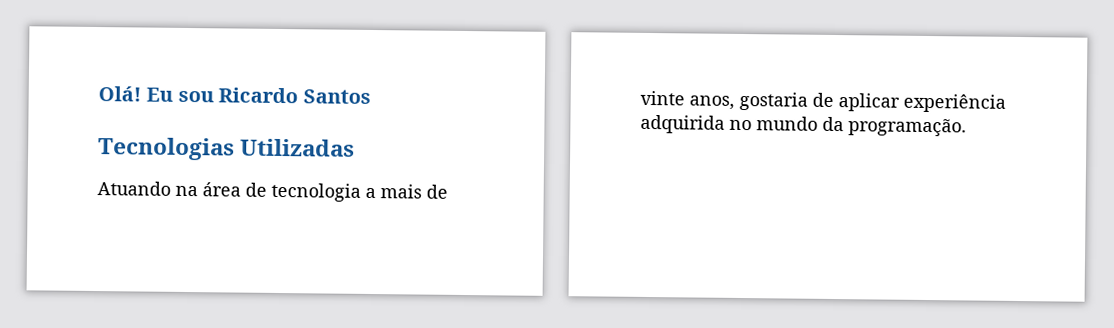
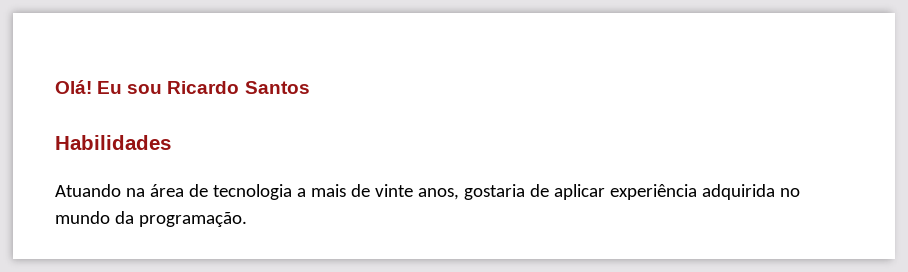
- Tecnologias Utilizadas
+ Habilidades

